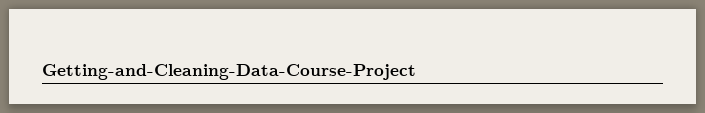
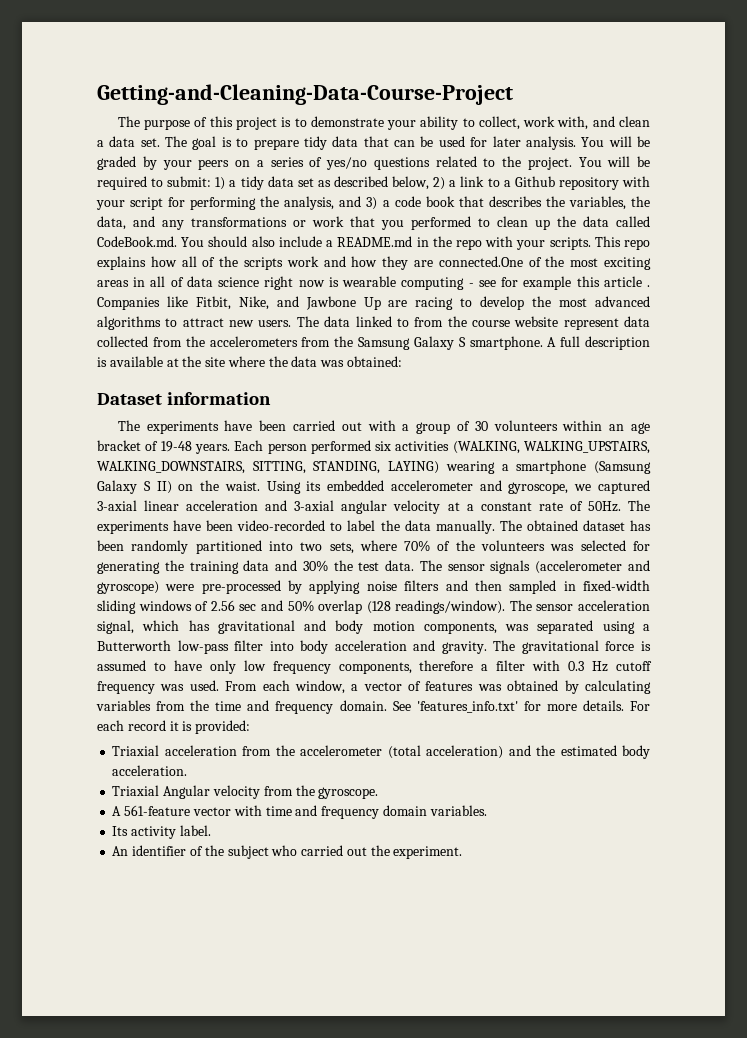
+ The purpose of this project is to demonstrate your ability to collect, work with, and clean a data set. The goal is to prepare tidy data that can be used for later analysis. You will be graded by your peers on a series of yes/no questions related to the project. You will be required to submit: 1) a tidy data set as described below, 2) a link to a Github repository with your script for performing the analysis, and 3) a code book that describes the variables, the data, and any transformations or work that you performed to clean up the data called CodeBook.md. You should also include a README.md in the repo with your scripts. This repo explains how all of the scripts work and how they are connected.One of the most exciting areas in all of data science right now is wearable computing - see for example this article . Companies like Fitbit, Nike, and Jawbone Up are racing to develop the most advanced algorithms to attract new users. The data linked to from the course website represent data collected from the accelerometers from the Samsung Galaxy S smartphone. A full description is available at the site where the data was obtained:
+ Dataset information
+ The experiments have been carried out with a group of 30 volunteers within an age bracket of 19-48 years. Each person performed six activities (WALKING, WALKING_UPSTAIRS, WALKING_DOWNSTAIRS, SITTING, STANDING, LAYING) wearing a smartphone (Samsung Galaxy S II) on the waist. Using its embedded accelerometer and gyroscope, we captured 3-axial linear acceleration and 3-axial angular velocity at a constant rate of 50Hz. The experiments have been video-recorded to label the data manually. The obtained dataset has been randomly partitioned into two sets, where 70% of the volunteers was selected for generating the training data and 30% the test data. The sensor signals (accelerometer and gyroscope) were pre-processed by applying noise filters and then sampled in fixed-width sliding windows of 2.56 sec and 50% overlap (128 readings/window). The sensor acceleration signal, which has gravitational and body motion components, was separated using a Butterworth low-pass filter into body acceleration and gravity. The gravitational force is assumed to have only low frequency components, therefore a filter with 0.3 Hz cutoff frequency was used. From each window, a vector of features was obtained by calculating variables from the time and frequency domain. See 'features_info.txt' for more details. For each record it is provided:
+ Triaxial acceleration from the accelerometer (total acceleration) and the estimated body acceleration.
+ Triaxial Angular velocity from the gyroscope.
+ A 561-feature vector with time and frequency domain variables.
+ Its activity label.
+ An identifier of the subject who carried out the experiment.

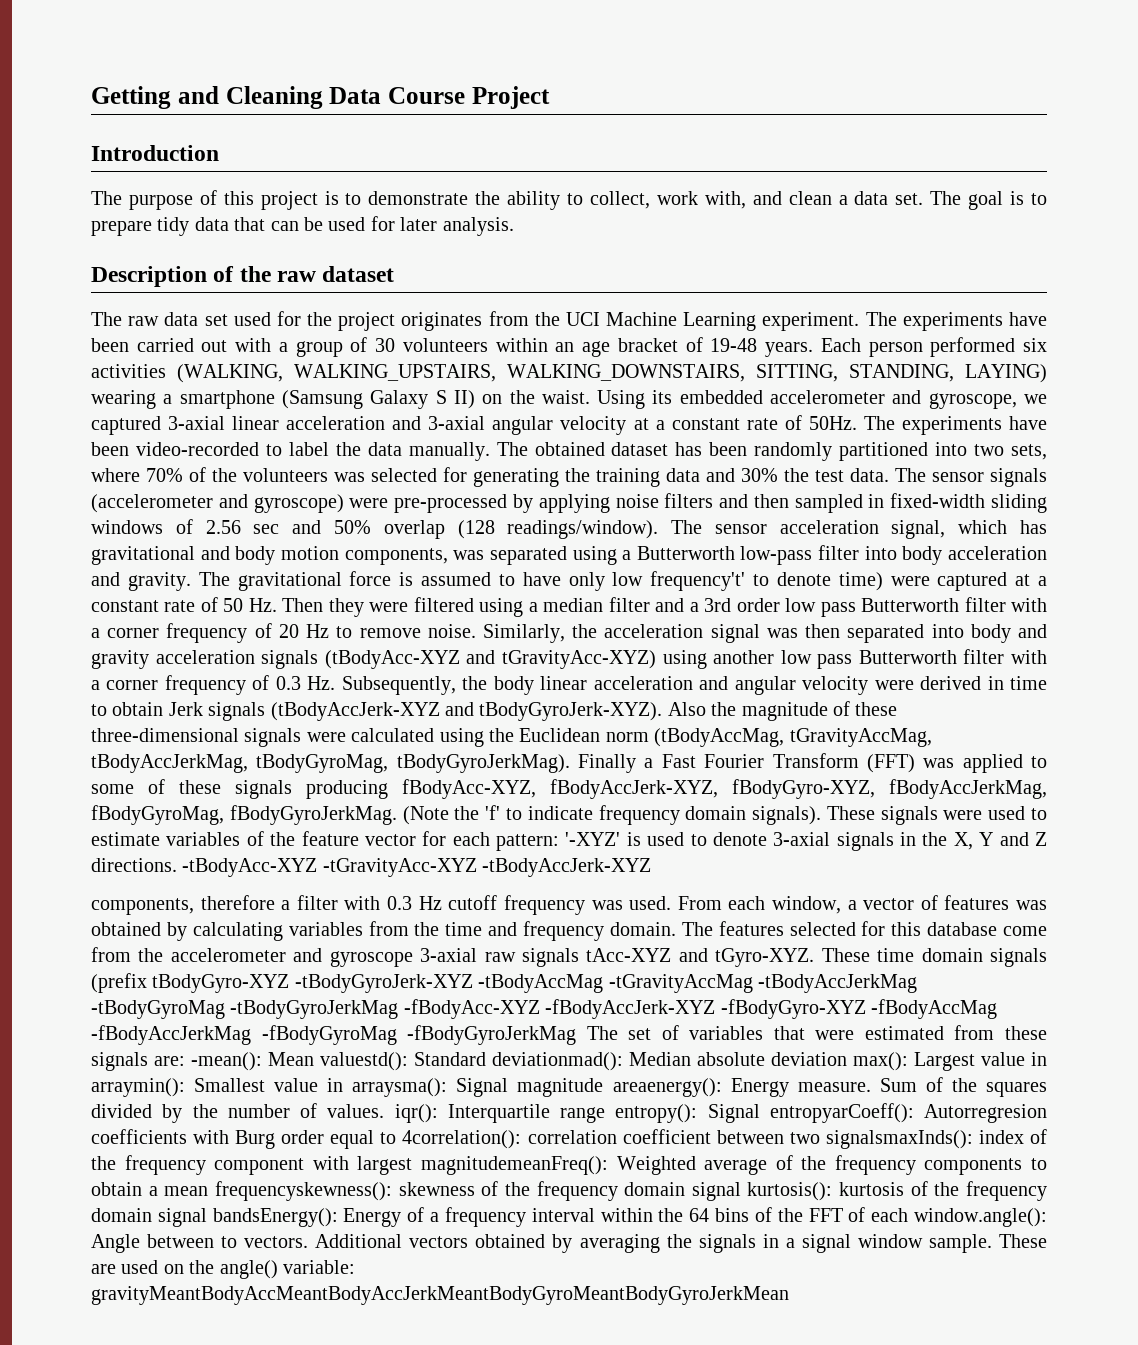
- Getting-and-Cleaning-Data-Course-Project
+ Getting and Cleaning Data Course Project
+ Introduction
- The purpose of this project is to demonstrate your ability to collect, work with, and clean a data set.
+ The purpose of this project is to demonstrate the ability to collect, work with, and clean a data set.
- The goal is to prepare tidy data that can be used for later analysis. You will be graded by your peers on a series of yes/no questions related to the project. You will be required to submit: 1) a tidy data set as described below, 2) a link to a Github repository with your script for performing the analysis, and 3) a code book that describes the variables, the data, and any transformations or work that you performed to clean up the data called CodeBook.md. You should also include a README.md in the repo with your scripts. This repo explains how all of the scripts work and how they are connected.One of the most exciting areas in all of data science right now is wearable computing - see for example this article . Companies like Fitbit, Nike, and Jawbone Up are racing to develop the most advanced algorithms to attract new users. The data linked to from the course website represent data collected from the accelerometers from the Samsung Galaxy S smartphone. A full description is available at the site where the data was obtained:
- Dataset information
- The experiments have been carried out with a group of 30 volunteers within an age bracket of 19-48 years.
+ The goal is to prepare tidy data that can be used for later analysis.
+ Description of the raw dataset
+ The raw data set used for the project originates from the UCI Machine Learning experiment. The experiments have been carried out with a group of 30 volunteers within an age bracket of 19-48 years.
- The gravitational force is assumed to have only low frequency components, therefore a filter with 0.3 Hz cutoff frequency was used.
+ The gravitational force is assumed to have only low frequency't' to denote time) were captured at a constant rate of 50 Hz. Then they were filtered using a median filter and a 3rd order low pass Butterworth filter with a corner frequency of 20 Hz to remove noise. Similarly, the acceleration signal was then separated into body and gravity acceleration signals (tBodyAcc-XYZ and tGravityAcc-XYZ) using another low pass Butterworth filter with a corner frequency of 0.3 Hz. Subsequently, the body linear acceleration and angular velocity were derived in time to obtain Jerk signals (tBodyAccJerk-XYZ and tBodyGyroJerk-XYZ). Also the magnitude of these three-dimensional signals were calculated using the Euclidean norm (tBodyAccMag, tGravityAccMag, tBodyAccJerkMag, tBodyGyroMag, tBodyGyroJerkMag). Finally a Fast Fourier Transform (FFT) was applied to some of these signals producing fBodyAcc-XYZ, fBodyAccJerk-XYZ, fBodyGyro-XYZ, fBodyAccJerkMag, fBodyGyroMag, fBodyGyroJerkMag. (Note the 'f' to indicate frequency domain signals). These signals were used to estimate variables of the feature vector for each pattern: '-XYZ' is used to denote 3-axial signals in the X, Y and Z directions. -tBodyAcc-XYZ -tGravityAcc-XYZ -tBodyAccJerk-XYZ
+ components, therefore a filter with 0.3 Hz cutoff frequency was used.
- See 'features_info.txt' for more details. For each record it is provided:
- Triaxial acceleration from the accelerometer (total acceleration) and the estimated body acceleration.
- Triaxial Angular velocity from the gyroscope.
- A 561-feature vector with time and frequency domain variables.
- Its activity label.
- An identifier of the subject who carried out the experiment.
+ The features selected for this database come from the accelerometer and gyroscope 3-axial raw signals tAcc-XYZ and tGyro-XYZ. These time domain signals (prefix tBodyGyro-XYZ -tBodyGyroJerk-XYZ -tBodyAccMag -tGravityAccMag -tBodyAccJerkMag -tBodyGyroMag -tBodyGyroJerkMag -fBodyAcc-XYZ -fBodyAccJerk-XYZ -fBodyGyro-XYZ -fBodyAccMag -fBodyAccJerkMag -fBodyGyroMag -fBodyGyroJerkMag The set of variables that were estimated from these signals are: -mean(): Mean valuestd(): Standard deviationmad(): Median absolute deviation max(): Largest value in arraymin(): Smallest value in arraysma(): Signal magnitude areaenergy(): Energy measure. Sum of the squares divided by the number of values. iqr(): Interquartile range entropy(): Signal entropyarCoeff(): Autorregresion coefficients with Burg order equal to 4correlation(): correlation coefficient between two signalsmaxInds(): index of the frequency component with largest magnitudemeanFreq(): Weighted average of the frequency components to obtain a mean frequencyskewness(): skewness of the frequency domain signal kurtosis(): kurtosis of the frequency domain signal bandsEnergy(): Energy of a frequency interval within the 64 bins of the FFT of each window.angle(): Angle between to vectors. Additional vectors obtained by averaging the signals in a signal window sample. These are used on the angle() variable: gravityMeantBodyAccMeantBodyAccJerkMeantBodyGyroMeantBodyGyroJerkMean

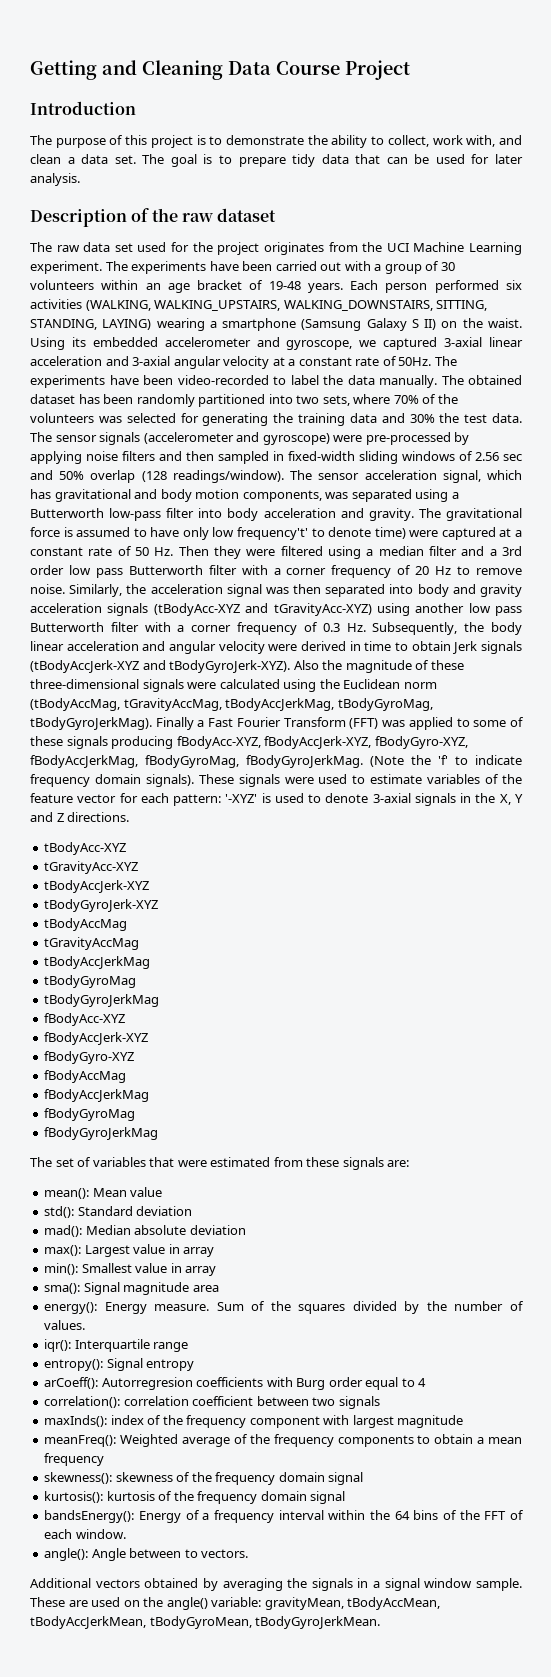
- These signals were used to estimate variables of the feature vector for each pattern: '-XYZ' is used to denote 3-axial signals in the X, Y and Z directions. -tBodyAcc-XYZ -tGravityAcc-XYZ -tBodyAccJerk-XYZ
- components, therefore a filter with 0.3 Hz cutoff frequency was used. From each window, a vector of features was obtained by calculating variables from the time and frequency domain. The features selected for this database come from the accelerometer and gyroscope 3-axial raw signals tAcc-XYZ and tGyro-XYZ. These time domain signals (prefix tBodyGyro-XYZ -tBodyGyroJerk-XYZ -tBodyAccMag -tGravityAccMag -tBodyAccJerkMag -tBodyGyroMag -tBodyGyroJerkMag -fBodyAcc-XYZ -fBodyAccJerk-XYZ -fBodyGyro-XYZ -fBodyAccMag -fBodyAccJerkMag -fBodyGyroMag -fBodyGyroJerkMag The set of variables that were estimated from these signals are: -mean(): Mean valuestd(): Standard deviationmad(): Median absolute deviation max(): Largest value in arraymin(): Smallest value in arraysma(): Signal magnitude areaenergy(): Energy measure.
+ These signals were used to estimate variables of the feature vector for each pattern: '-XYZ' is used to denote 3-axial signals in the X, Y and Z directions.
+ tBodyAcc-XYZ
+ tGravityAcc-XYZ
+ tBodyAccJerk-XYZ
+ tBodyGyroJerk-XYZ
+ tBodyAccMag
+ tGravityAccMag
+ tBodyAccJerkMag
+ tBodyGyroMag
+ tBodyGyroJerkMag
+ fBodyAcc-XYZ
+ fBodyAccJerk-XYZ
+ fBodyGyro-XYZ
+ fBodyAccMag
+ fBodyAccJerkMag
+ fBodyGyroMag
+ fBodyGyroJerkMag
+ The set of variables that were estimated from these signals are:
+ mean(): Mean value
+ std(): Standard deviation
+ mad(): Median absolute deviation
+ max(): Largest value in array
+ min(): Smallest value in array
+ sma(): Signal magnitude area
+ energy(): Energy measure.
- Sum of the squares divided by the number of values. iqr():
+ Sum of the squares divided by the number of values.
+ iqr():
- Interquartile range entropy():
+ Interquartile range
+ entropy():
- Signal entropyarCoeff():
+ Signal entropy
+ arCoeff():
- Autorregresion coefficients with Burg order equal to 4correlation():
+ Autorregresion coefficients with Burg order equal to 4
+ correlation():
- correlation coefficient between two signalsmaxInds():
+ correlation coefficient between two signals
+ maxInds():
- index of the frequency component with largest magnitudemeanFreq():
+ index of the frequency component with largest magnitude
+ meanFreq():
- Weighted average of the frequency components to obtain a mean frequencyskewness():
+ Weighted average of the frequency components to obtain a mean frequency
+ skewness():
- skewness of the frequency domain signal kurtosis():
+ skewness of the frequency domain signal
+ kurtosis():
- kurtosis of the frequency domain signal bandsEnergy():
+ kurtosis of the frequency domain signal
+ bandsEnergy():
- Energy of a frequency interval within the 64 bins of the FFT of each window.angle():
+ Energy of a frequency interval within the 64 bins of the FFT of each window.
+ angle():
- Angle between to vectors. Additional vectors obtained by averaging the signals in a signal window sample.
+ Angle between to vectors.
+ Additional vectors obtained by averaging the signals in a signal window sample.
- These are used on the angle() variable: gravityMeantBodyAccMeantBodyAccJerkMeantBodyGyroMeantBodyGyroJerkMean
+ These are used on the angle() variable: gravityMean, tBodyAccMean, tBodyAccJerkMean, tBodyGyroMean, tBodyGyroJerkMean.

